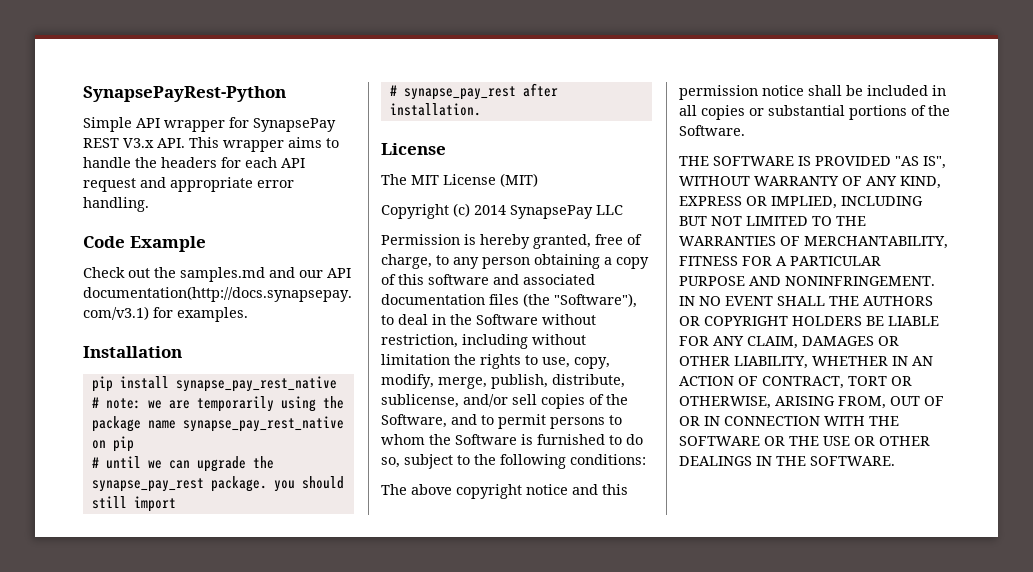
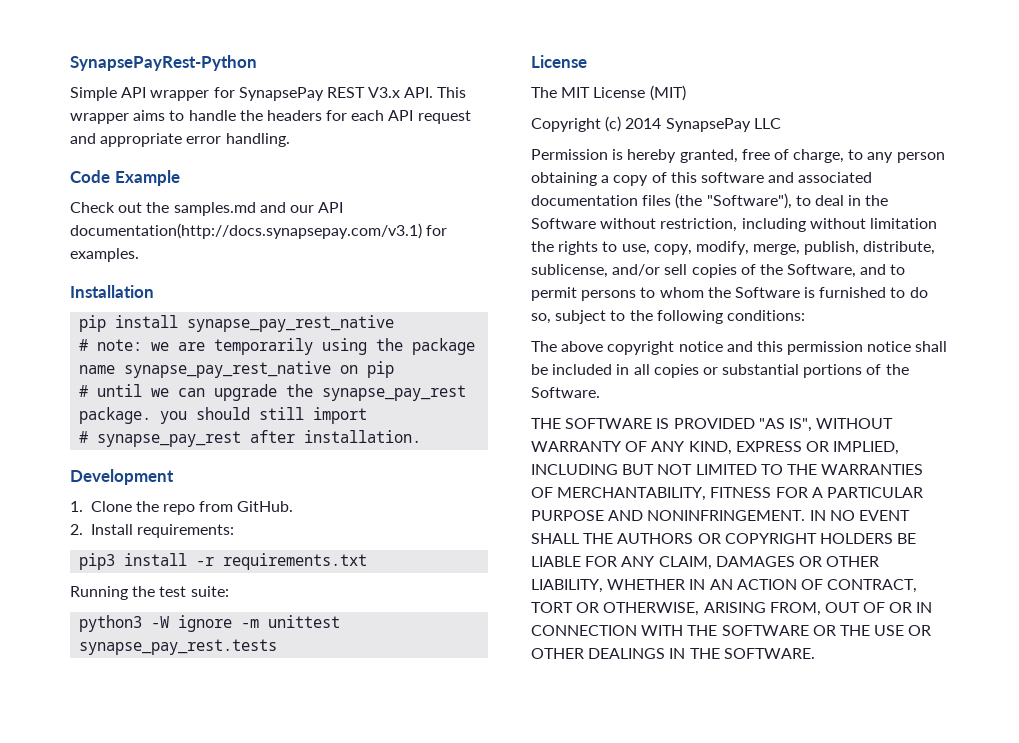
+ Development
+ 1. Clone the repo from GitHub.
+ 2. Install requirements:
+ pip3 install -r requirements.txt
+ Running the test suite:
+ python3 -W ignore -m unittest synapse_pay_rest.tests

